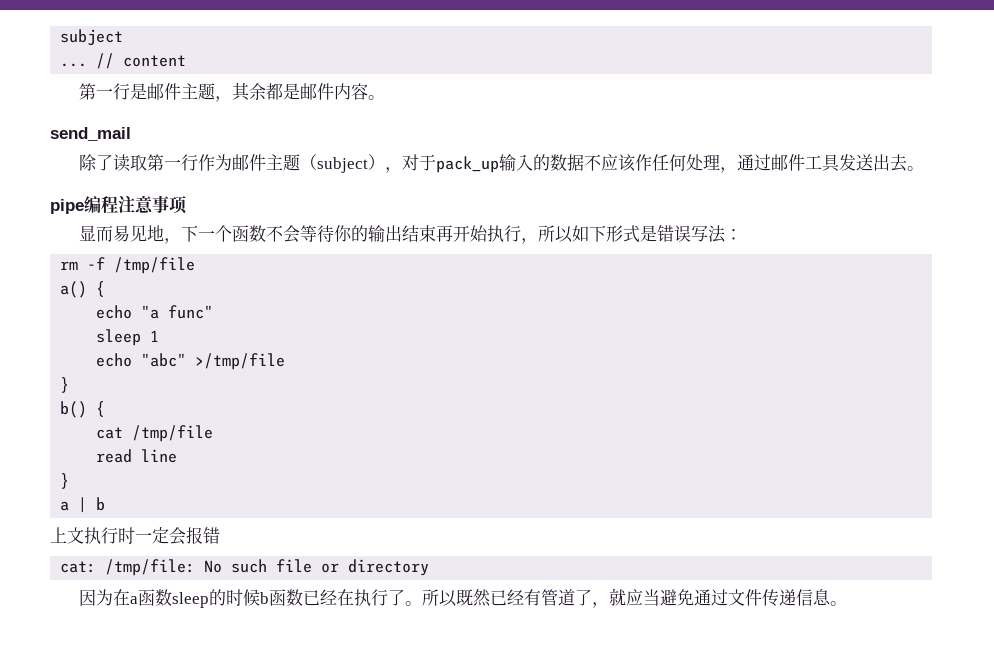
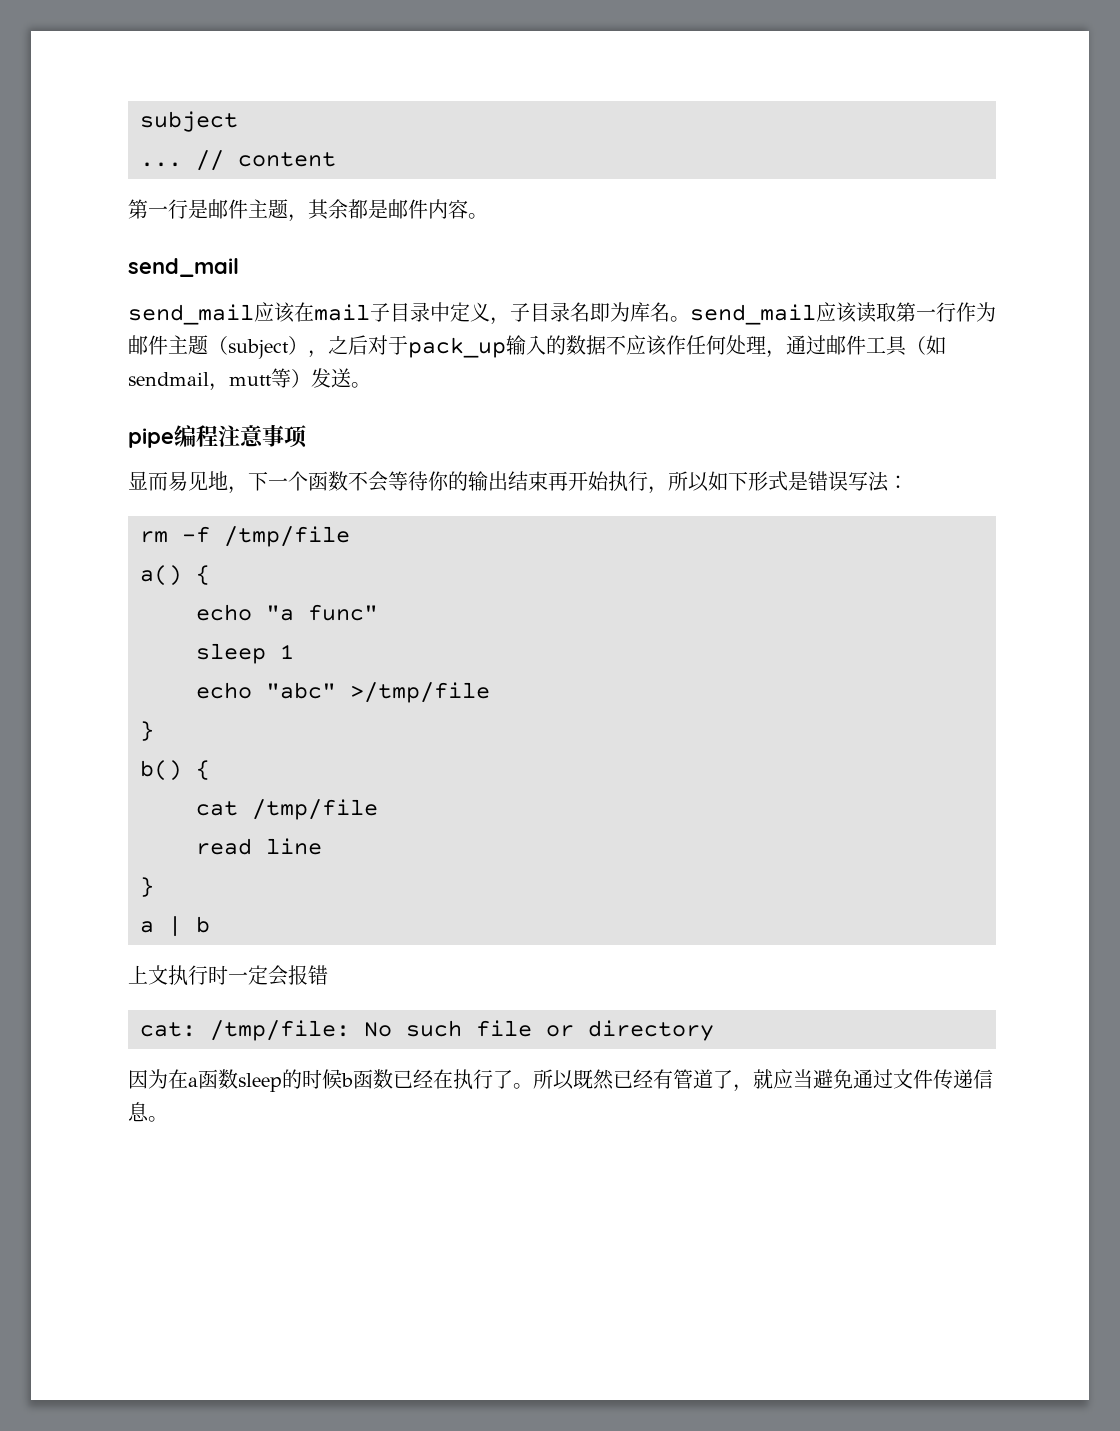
- 除了读取第一行作为邮件主题（subject），对于pack_up输入的数据不应该作任何处理，通过邮件工具发送出去。
+ send_mail应该在mail子目录中定义，子目录名即为库名。send_mail应该读取第一行作为邮件主题（subject），之后对于pack_up输入的数据不应该作任何处理，通过邮件工具（如sendmail，mutt等）发送。

